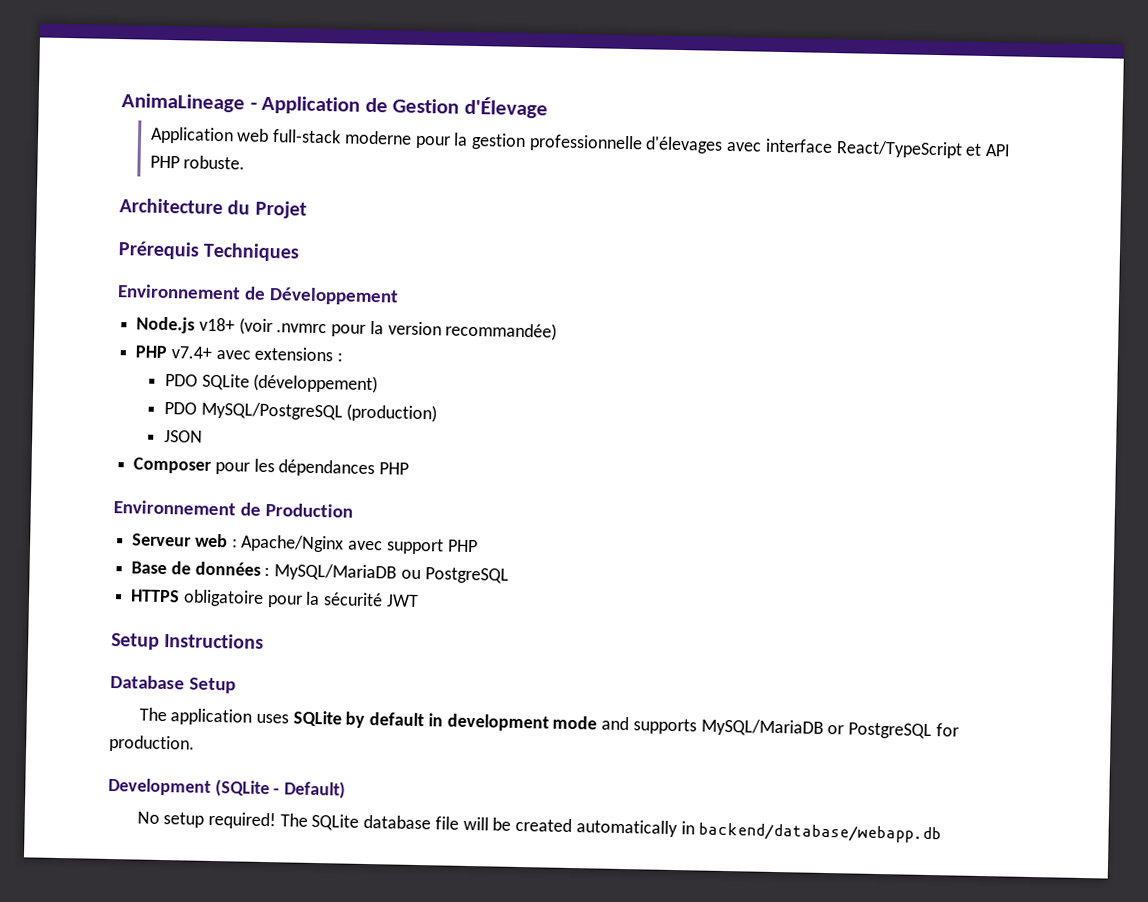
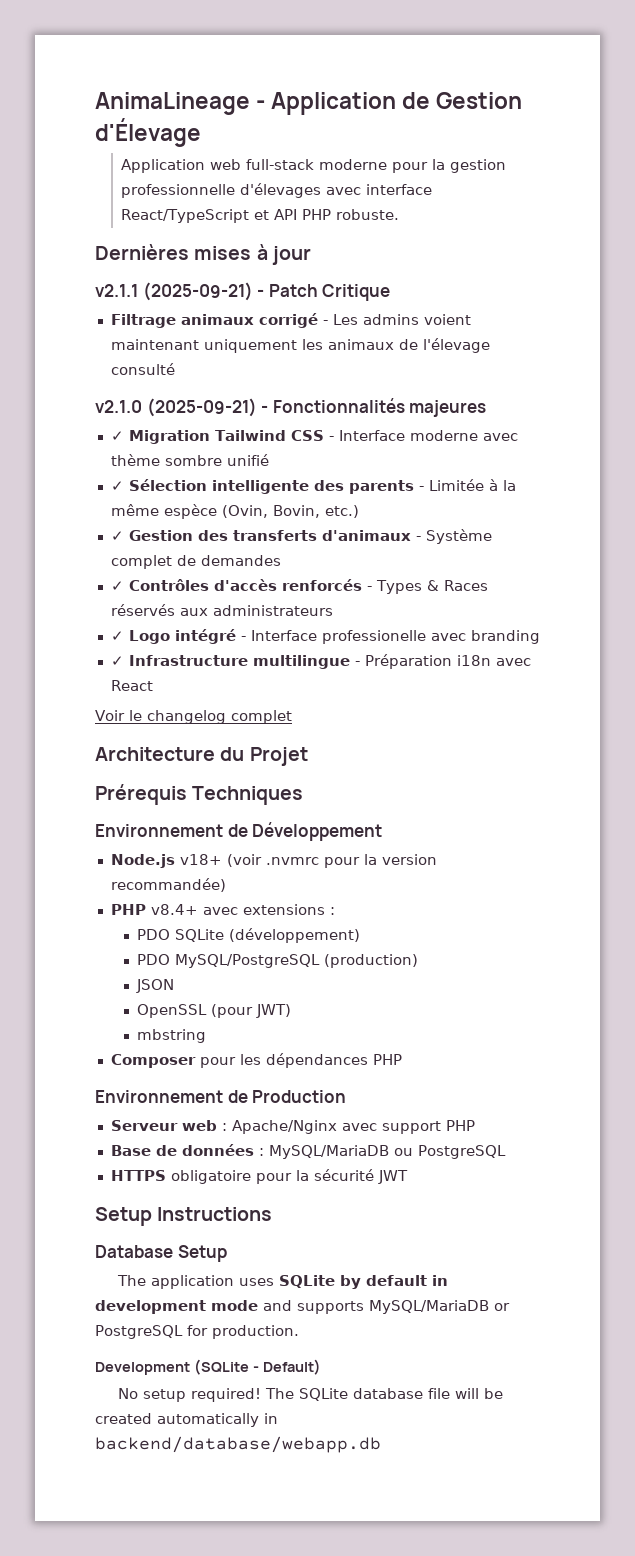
+ Dernières mises à jour
+ v2.1.1 (2025-09-21) - Patch Critique
+ Filtrage animaux corrigé - Les admins voient maintenant uniquement les animaux de l'élevage consulté
+ v2.1.0 (2025-09-21) - Fonctionnalités majeures
+ ✓ Migration Tailwind CSS - Interface moderne avec thème sombre unifié
+ ✓ Sélection intelligente des parents - Limitée à la même espèce (Ovin, Bovin, etc.)
+ ✓ Gestion des transferts d'animaux - Système complet de demandes
+ ✓ Contrôles d'accès renforcés - Types & Races réservés aux administrateurs
+ ✓ Logo intégré - Interface professionelle avec branding
+ ✓ Infrastructure multilingue - Préparation i18n avec React
+ Voir le changelog complet
- PHP v7.4+ avec extensions :
+ PHP v8.4+ avec extensions :
+ OpenSSL (pour JWT)
+ mbstring

